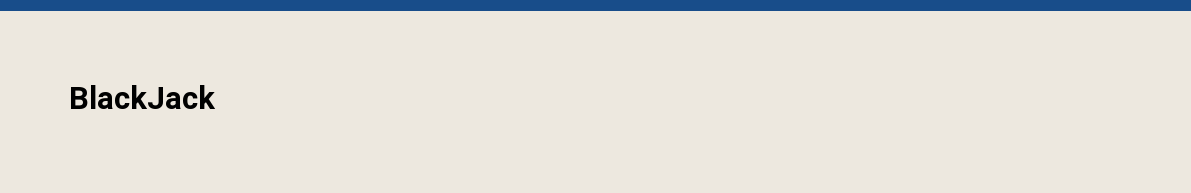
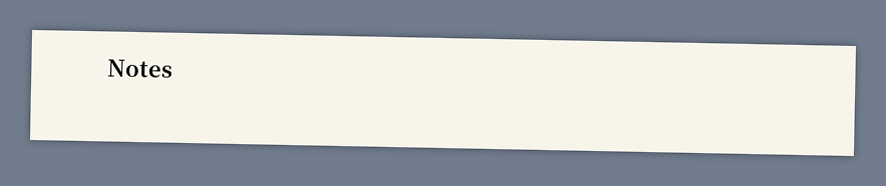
- BlackJack
+ Notes

